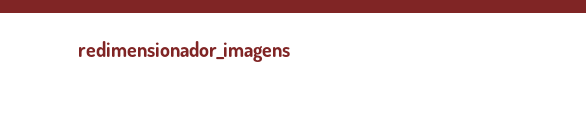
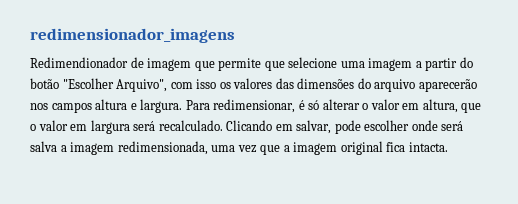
+ Redimendionador de imagem que permite que selecione uma imagem a partir do botão "Escolher Arquivo", com isso os valores das dimensões do arquivo aparecerão nos campos altura e largura. Para redimensionar, é só alterar o valor em altura, que o valor em largura será recalculado. Clicando em salvar, pode escolher onde será salva a imagem redimensionada, uma vez que a imagem original fica intacta.

